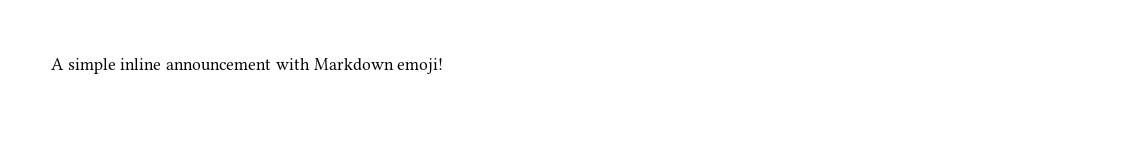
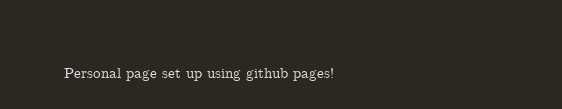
- A simple inline announcement with Markdown emoji!
+ Personal page set up using github pages!

